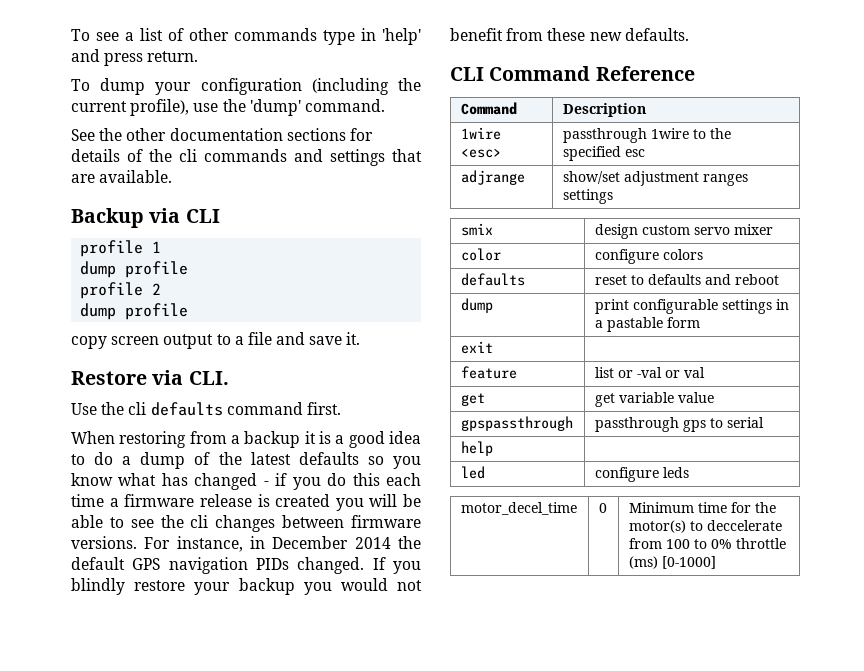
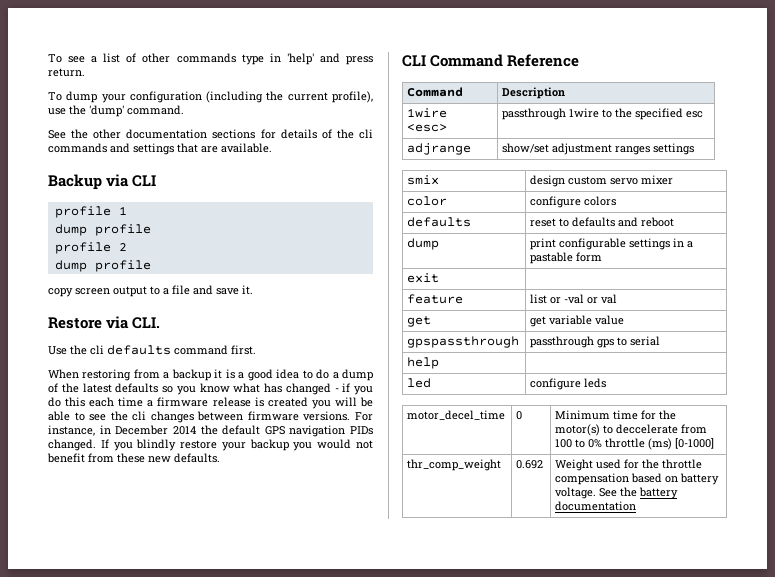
+ thr_comp_weight | 0.692 | Weight used for the throttle compensation based on battery voltage. See the battery documentation

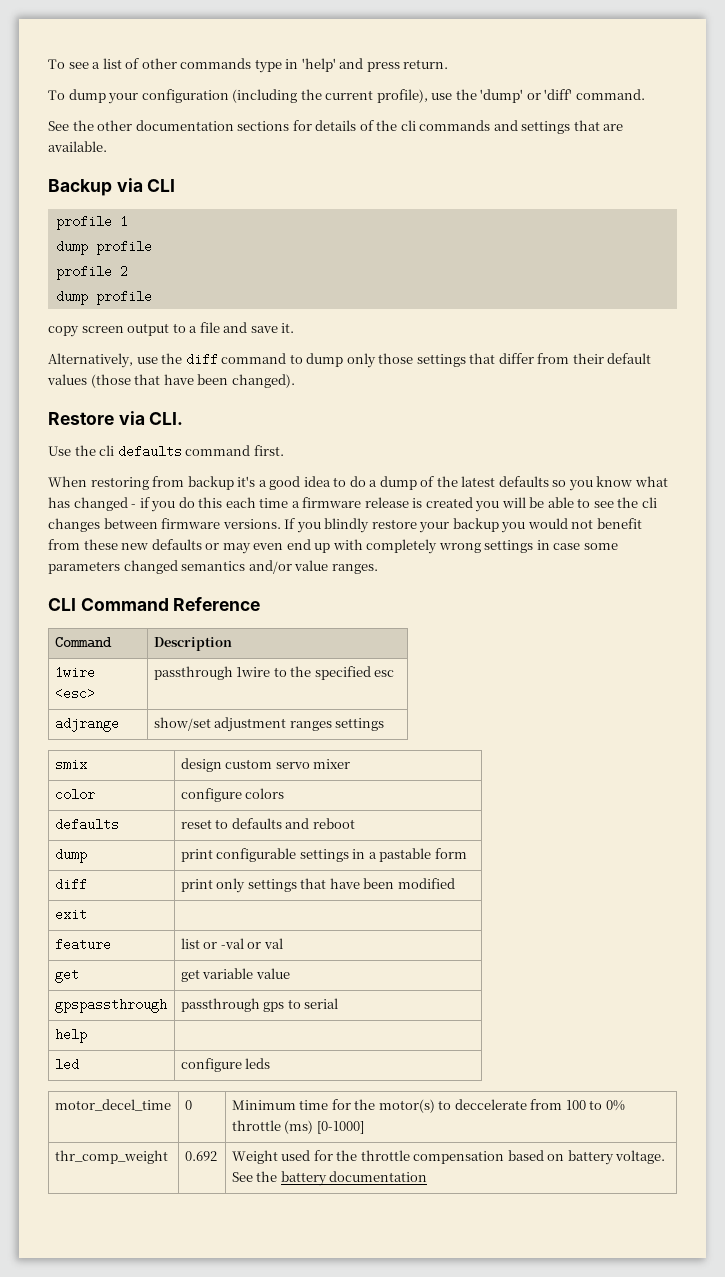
- To dump your configuration (including the current profile), use the 'dump' command.
+ To dump your configuration (including the current profile), use the 'dump' or 'diff' command.
+ Alternatively, use the diff command to dump only those settings that differ from their default values (those that have been changed).
- When restoring from a backup it is a good idea to do a dump of the latest defaults so you know what has changed - if you do this each time a firmware release is created you will be able to see the cli changes between firmware versions.
+ When restoring from backup it's a good idea to do a dump of the latest defaults so you know what has changed - if you do this each time a firmware release is created you will be able to see the cli changes between firmware versions.
- For instance, in December 2014 the default GPS navigation PIDs changed.
- If you blindly restore your backup you would not benefit from these new defaults.
+ If you blindly restore your backup you would not benefit from these new defaults or may even end up with completely wrong settings in case some parameters changed semantics and/or value ranges.
+ diff | print only settings that have been modified

